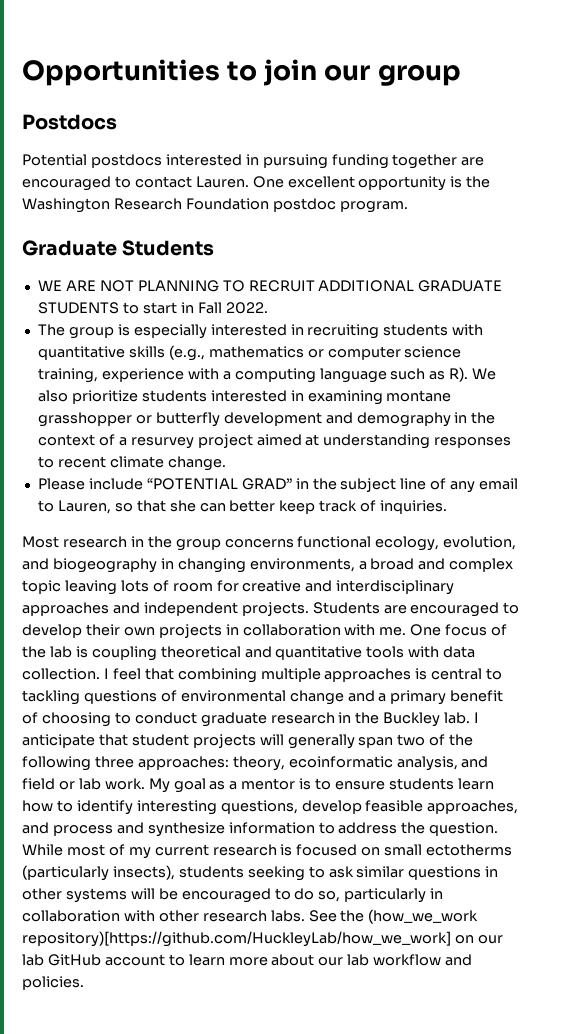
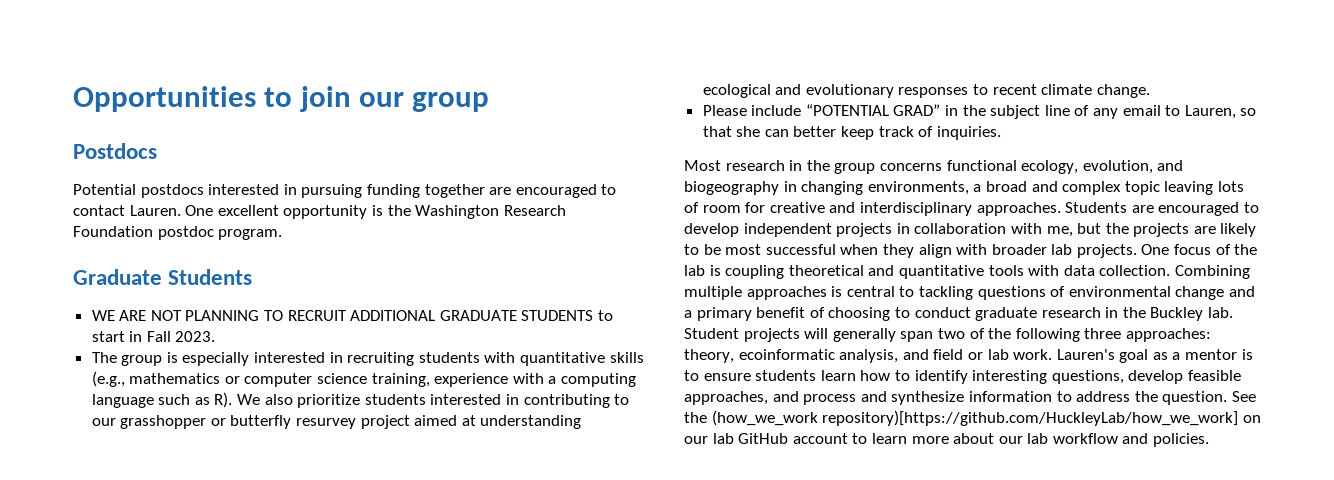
- WE ARE NOT PLANNING TO RECRUIT ADDITIONAL GRADUATE STUDENTS to start in Fall 2022.
+ WE ARE NOT PLANNING TO RECRUIT ADDITIONAL GRADUATE STUDENTS to start in Fall 2023.
- The group is especially interested in recruiting students with quantitative skills (e.g., mathematics or computer science training, experience with a computing language such as R). We also prioritize students interested in examining montane grasshopper or butterfly development and demography in the context of a resurvey project aimed at understanding responses to recent climate change.
+ The group is especially interested in recruiting students with quantitative skills (e.g., mathematics or computer science training, experience with a computing language such as R). We also prioritize students interested in contributing to our grasshopper or butterfly resurvey project aimed at understanding ecological and evolutionary responses to recent climate change.
- Most research in the group concerns functional ecology, evolution, and biogeography in changing environments, a broad and complex topic leaving lots of room for creative and interdisciplinary approaches and independent projects.
+ Most research in the group concerns functional ecology, evolution, and biogeography in changing environments, a broad and complex topic leaving lots of room for creative and interdisciplinary approaches.
- Students are encouraged to develop their own projects in collaboration with me.
+ Students are encouraged to develop independent projects in collaboration with me, but the projects are likely to be most successful when they align with broader lab projects.
- I feel that combining multiple approaches is central to tackling questions of environmental change and a primary benefit of choosing to conduct graduate research in the Buckley lab.
+ Combining multiple approaches is central to tackling questions of environmental change and a primary benefit of choosing to conduct graduate research in the Buckley lab.
- I anticipate that student projects will generally span two of the following three approaches: theory, ecoinformatic analysis, and field or lab work.
+ Student projects will generally span two of the following three approaches: theory, ecoinformatic analysis, and field or lab work.
- My goal as a mentor is to ensure students learn how to identify interesting questions, develop feasible approaches, and process and synthesize information to address the question.
+ Lauren's goal as a mentor is to ensure students learn how to identify interesting questions, develop feasible approaches, and process and synthesize information to address the question.
- While most of my current research is focused on small ectotherms (particularly insects), students seeking to ask similar questions in other systems will be encouraged to do so, particularly in collaboration with other research labs.

